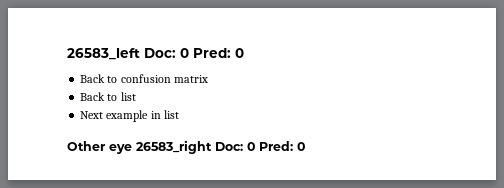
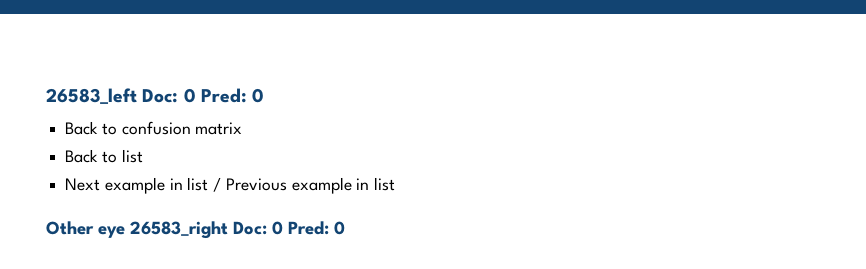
- Next example in list
+ Next example in list / Previous example in list

